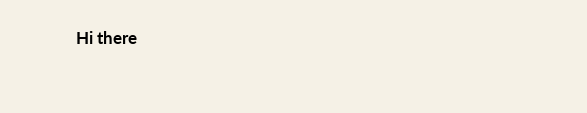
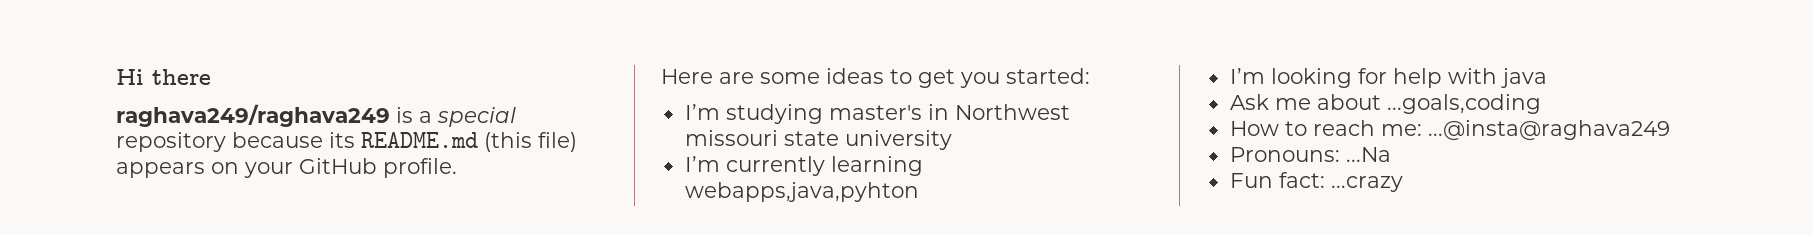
+ raghava249/raghava249 is a special repository because its README.md (this file) appears on your GitHub profile.
+ Here are some ideas to get you started:
+ I’m studying master's in Northwest missouri state university
+ I’m currently learning webapps,java,pyhton
+ I’m looking for help with java
+ Ask me about ...goals,coding
+ How to reach me: ...@insta@raghava249
+ Pronouns: ...Na
+ Fun fact: ...crazy

